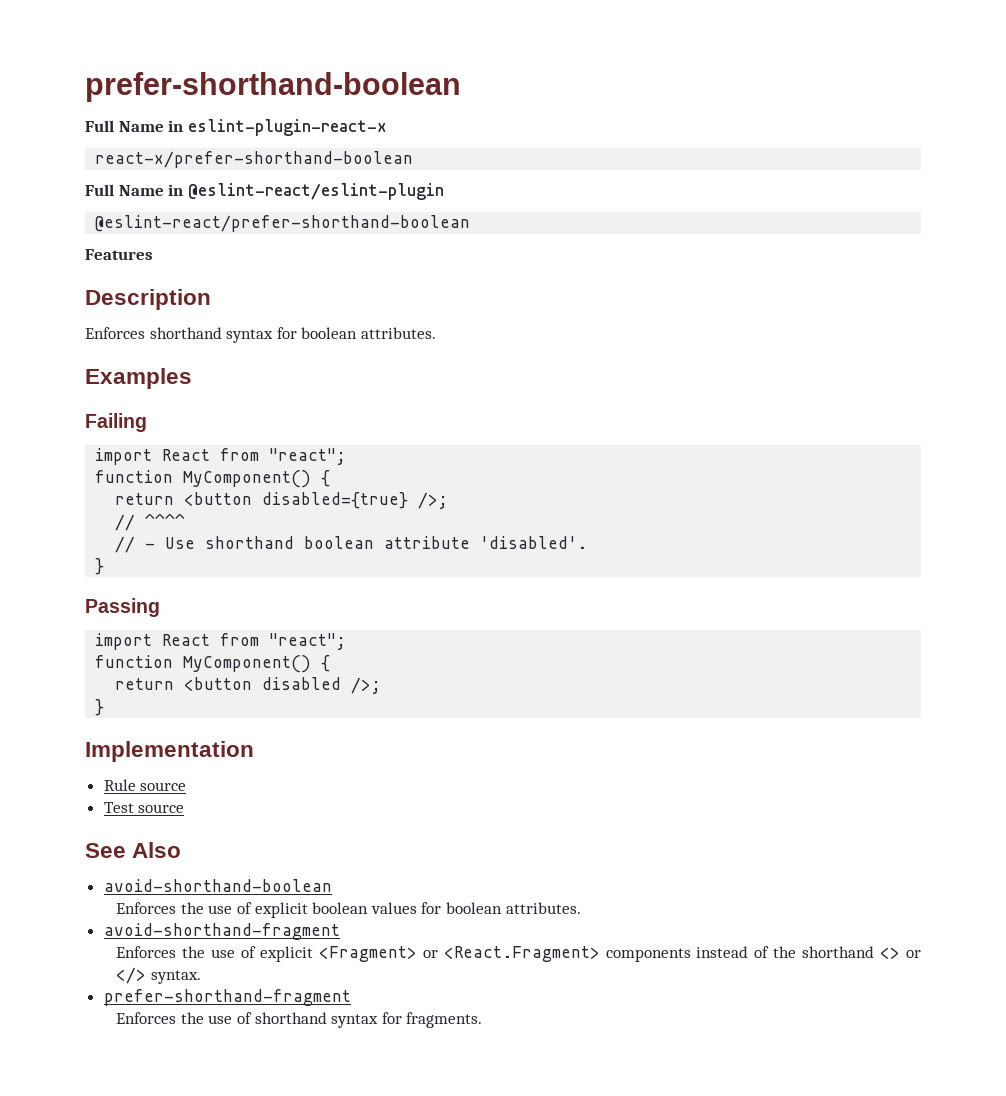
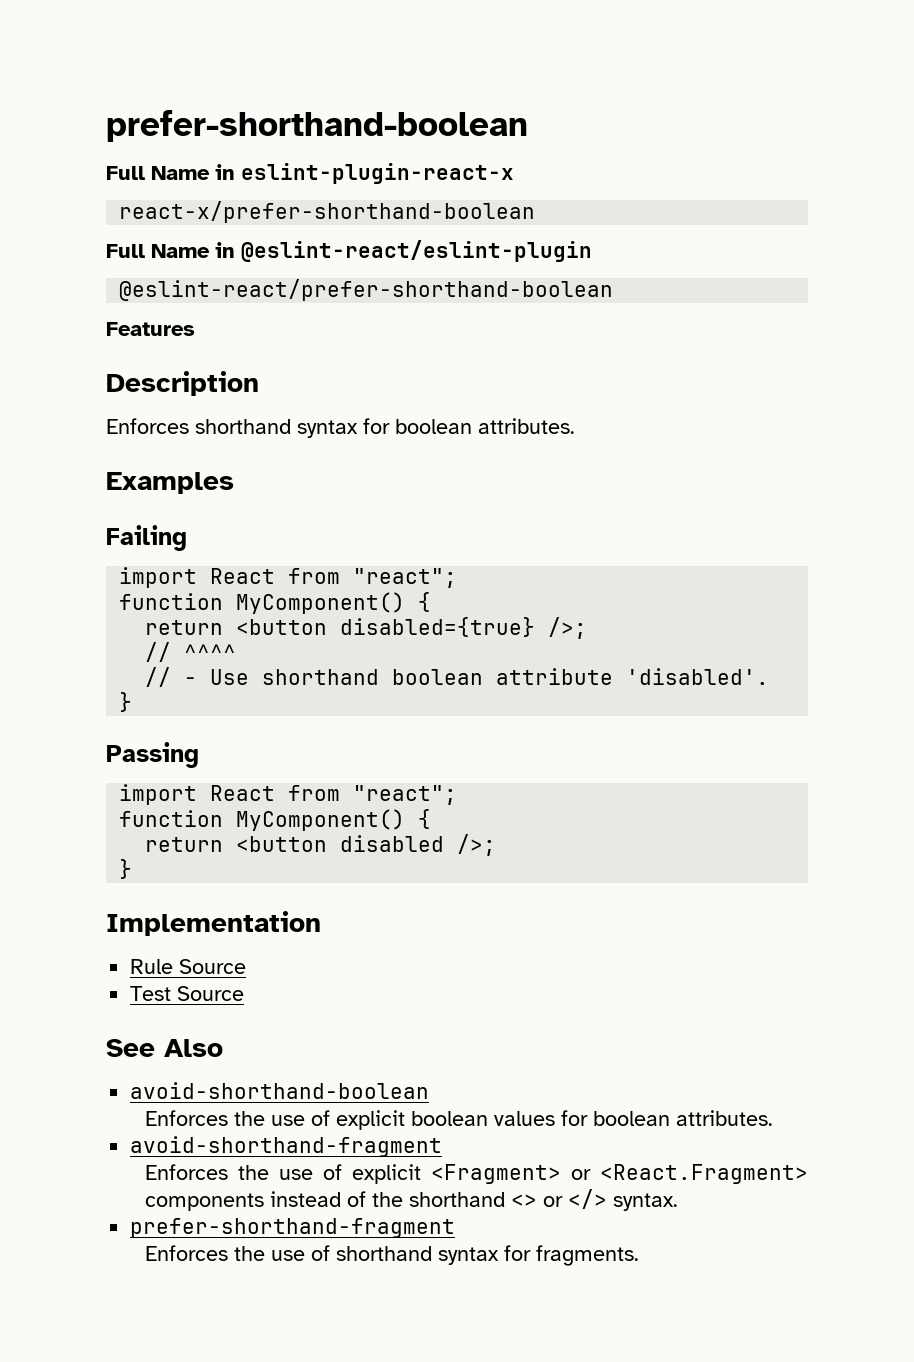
- Rule source
+ Rule Source
- Test source
+ Test Source

